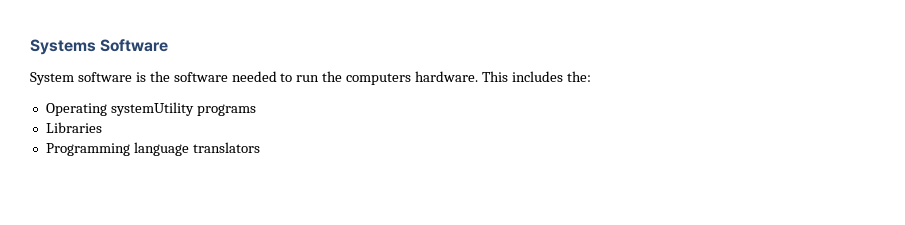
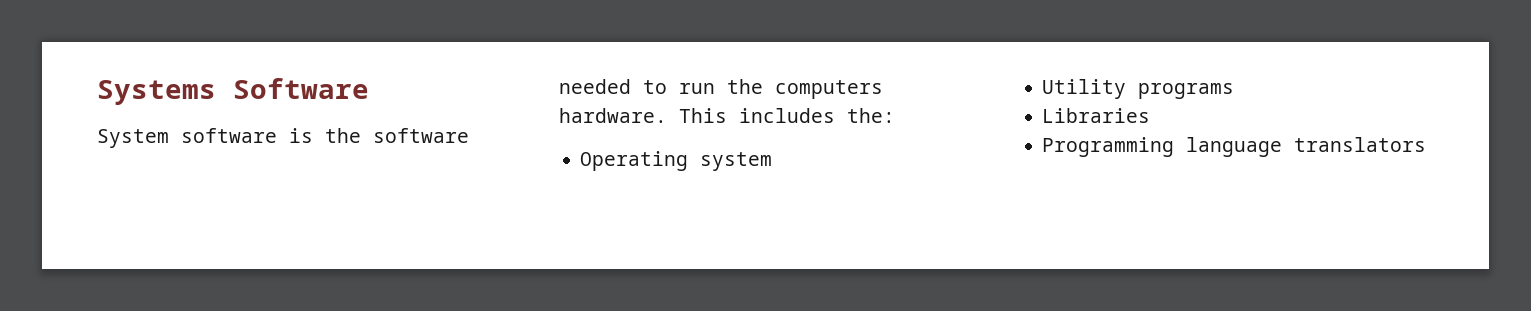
- Operating systemUtility programs
+ Operating system
+ Utility programs

